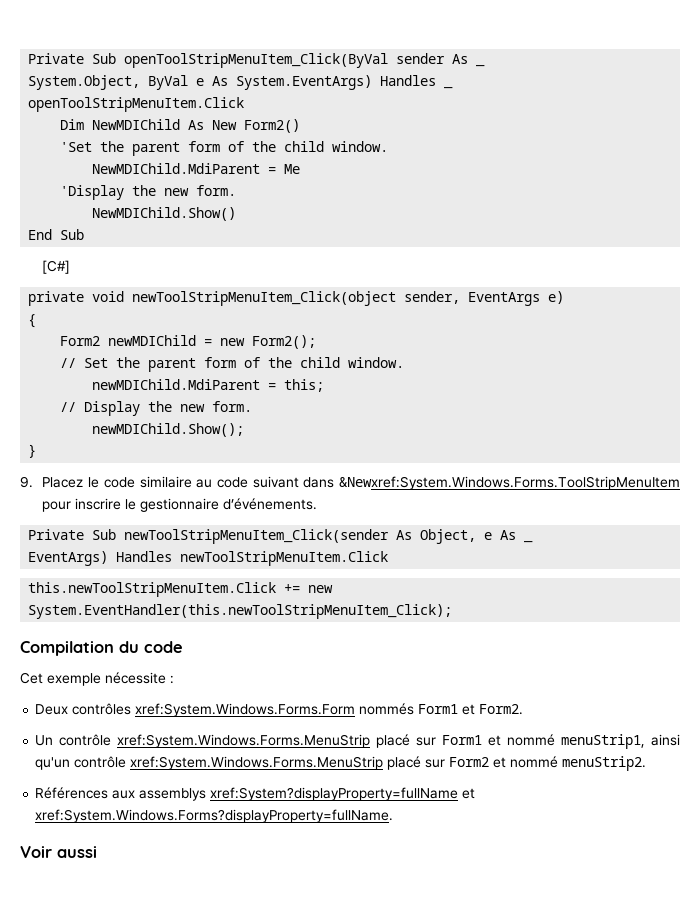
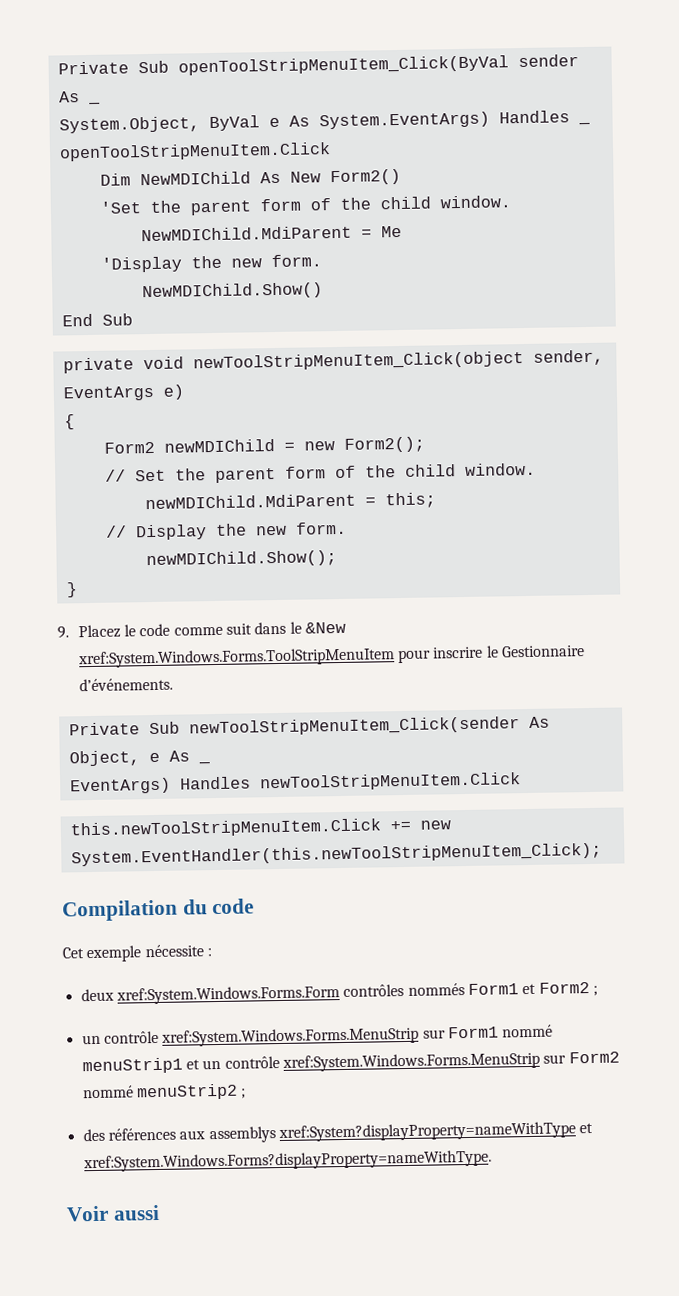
- [C#]
- 9. Placez le code similaire au code suivant dans &Newxref:System.Windows.Forms.ToolStripMenuItem pour inscrire le gestionnaire d’événements.
+ 9. Placez le code comme suit dans le &New xref:System.Windows.Forms.ToolStripMenuItem pour inscrire le Gestionnaire d’événements.
- Deux contrôles xref:System.Windows.Forms.Form nommés Form1 et Form2.
- Un contrôle xref:System.Windows.Forms.MenuStrip placé sur Form1 et nommé menuStrip1, ainsi qu'un contrôle xref:System.Windows.Forms.MenuStrip placé sur Form2 et nommé menuStrip2.
- Références aux assemblys xref:System?displayProperty=fullName et xref:System.Windows.Forms?displayProperty=fullName.
+ deux xref:System.Windows.Forms.Form contrôles nommés Form1 et Form2 ;
+ un contrôle xref:System.Windows.Forms.MenuStrip sur Form1 nommé menuStrip1 et un contrôle xref:System.Windows.Forms.MenuStrip sur Form2 nommé menuStrip2 ;
+ des références aux assemblys xref:System?displayProperty=nameWithType et xref:System.Windows.Forms?displayProperty=nameWithType.

